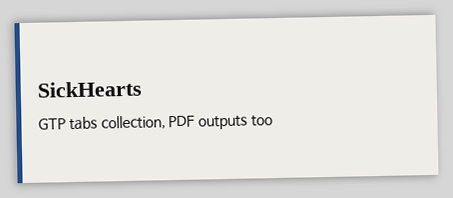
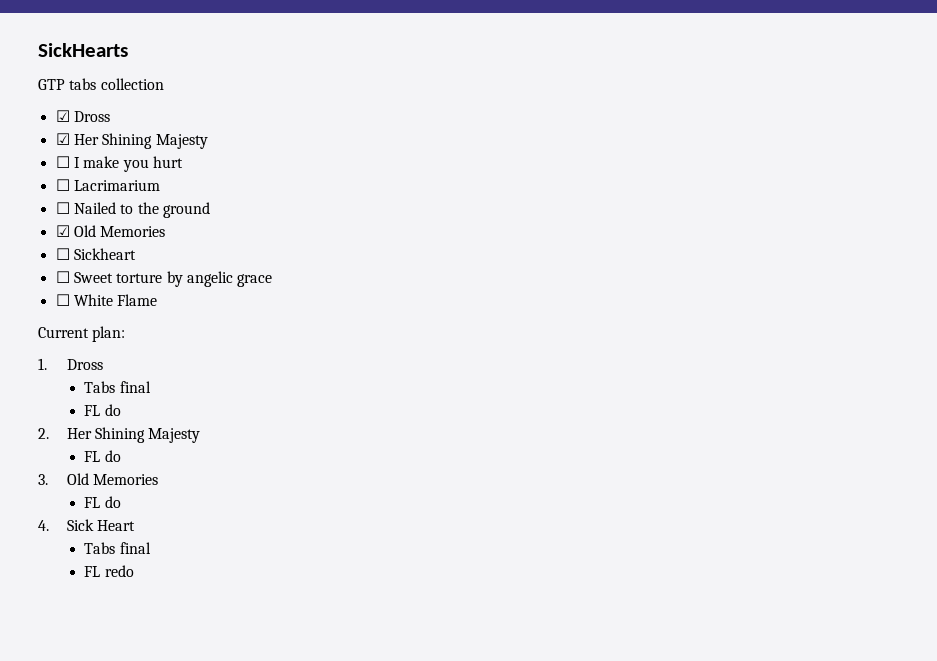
- GTP tabs collection, PDF outputs too
+ GTP tabs collection
+ ☑ Dross
+ ☑ Her Shining Majesty
+ ☐ I make you hurt
+ ☐ Lacrimarium
+ ☐ Nailed to the ground
+ ☑ Old Memories
+ ☐ Sickheart
+ ☐ Sweet torture by angelic grace
+ ☐ White Flame
+ Current plan:
+ 1. Dross
+ Tabs final
+ FL do
+ 2. Her Shining Majesty
+ FL do
+ 3. Old Memories
+ FL do
+ 4. Sick Heart
+ Tabs final
+ FL redo

